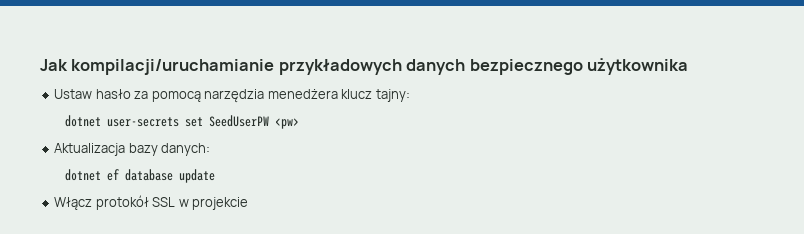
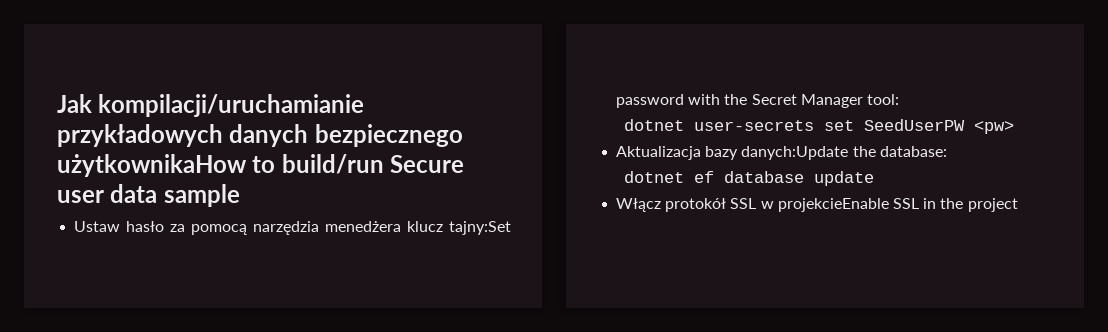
- Jak kompilacji/uruchamianie przykładowych danych bezpiecznego użytkownika
+ Jak kompilacji/uruchamianie przykładowych danych bezpiecznego użytkownikaHow to build/run Secure user data sample
- Ustaw hasło za pomocą narzędzia menedżera klucz tajny:
+ Ustaw hasło za pomocą narzędzia menedżera klucz tajny:Set password with the Secret Manager tool:
- Aktualizacja bazy danych:
+ Aktualizacja bazy danych:Update the database:
- Włącz protokół SSL w projekcie
+ Włącz protokół SSL w projekcieEnable SSL in the project

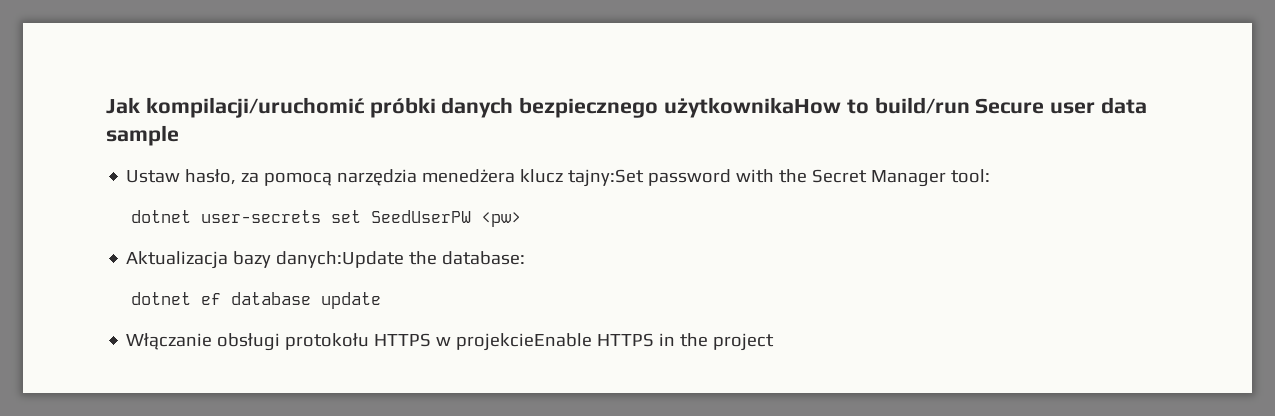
- Jak kompilacji/uruchamianie przykładowych danych bezpiecznego użytkownikaHow to build/run Secure user data sample
+ Jak kompilacji/uruchomić próbki danych bezpiecznego użytkownikaHow to build/run Secure user data sample
- Ustaw hasło za pomocą narzędzia menedżera klucz tajny:Set password with the Secret Manager tool:
+ Ustaw hasło, za pomocą narzędzia menedżera klucz tajny:Set password with the Secret Manager tool:
- Włącz protokół SSL w projekcieEnable SSL in the project
+ Włączanie obsługi protokołu HTTPS w projekcieEnable HTTPS in the project

